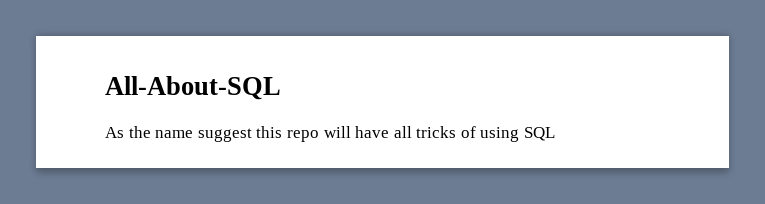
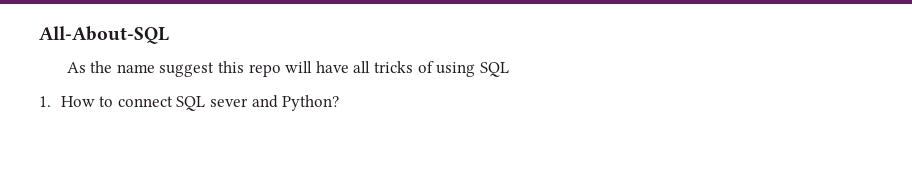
+ 1. How to connect SQL sever and Python?

